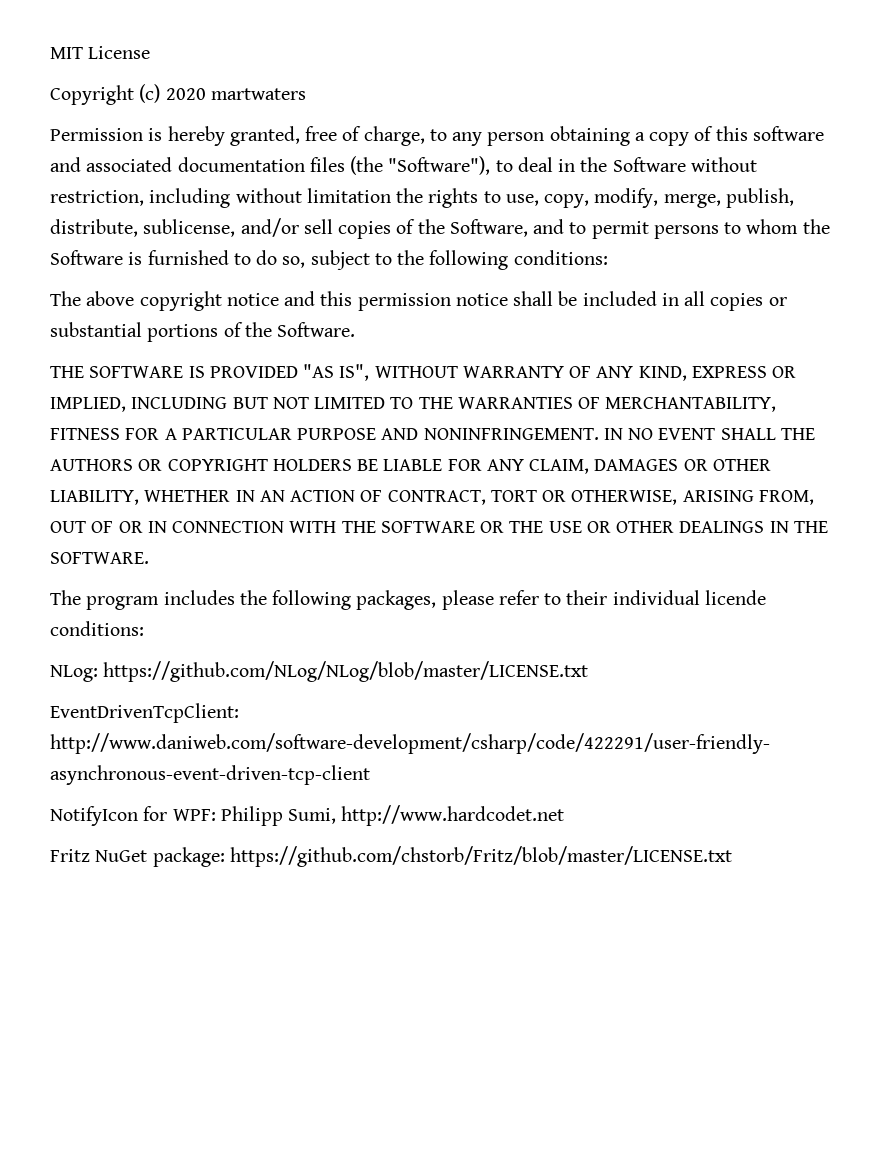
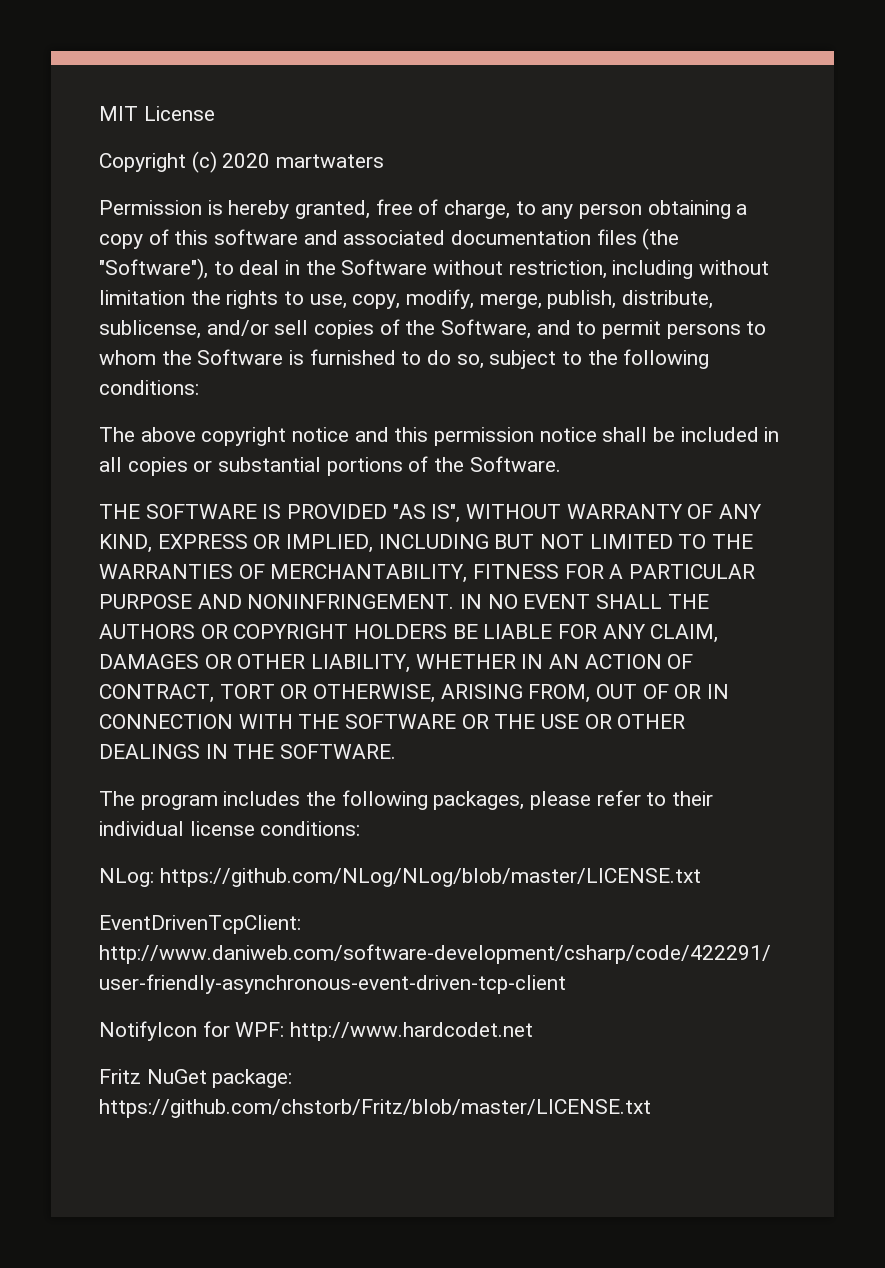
- The program includes the following packages, please refer to their individual licende conditions:
+ The program includes the following packages, please refer to their individual license conditions:
- NotifyIcon for WPF: Philipp Sumi, http://www.hardcodet.net
+ NotifyIcon for WPF: http://www.hardcodet.net

